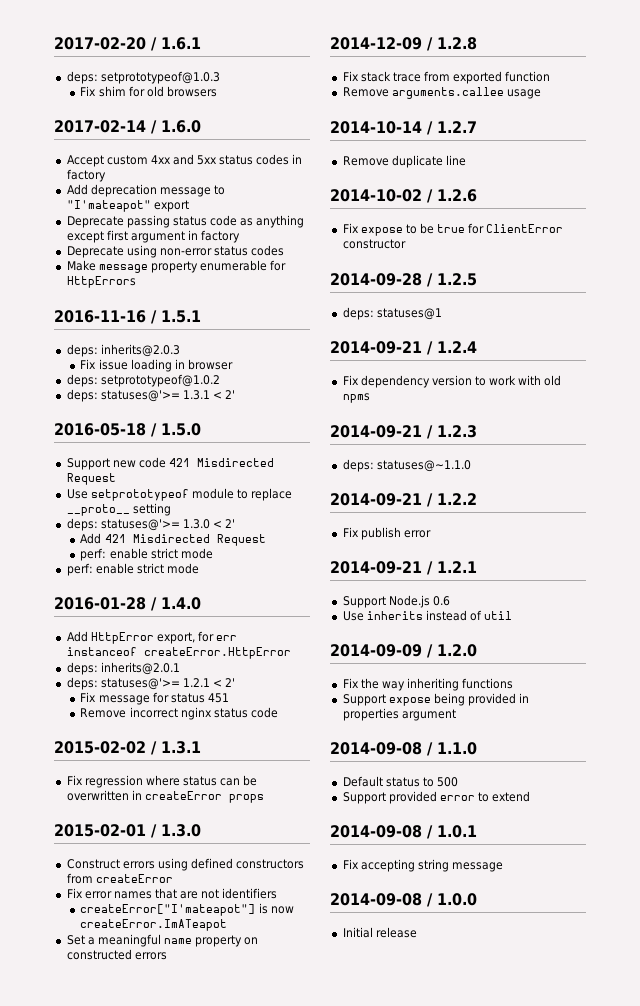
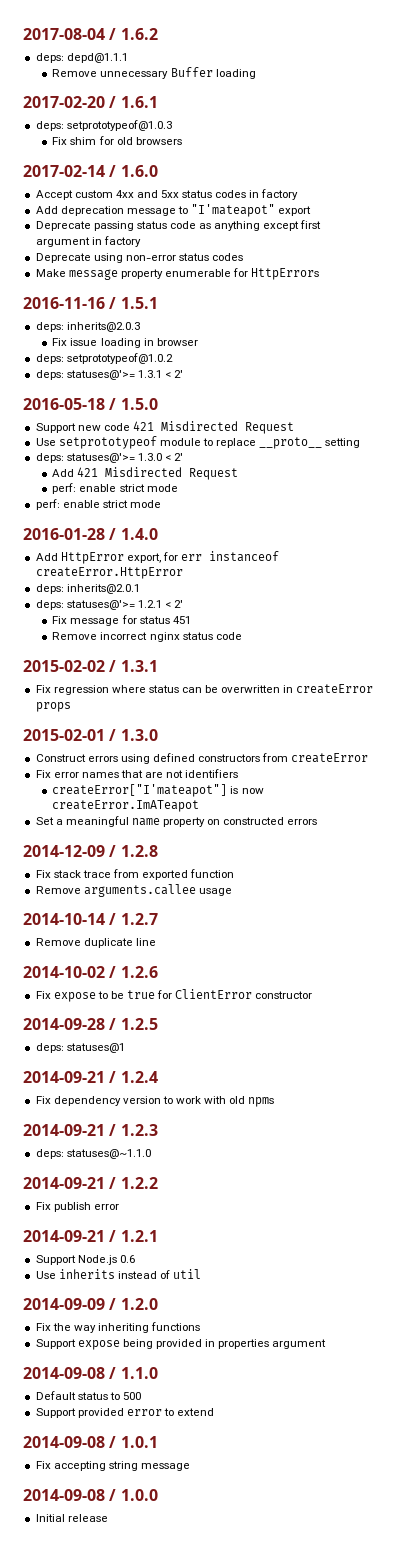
+ 2017-08-04 / 1.6.2
+ deps: depd@1.1.1
+ Remove unnecessary Buffer loading

